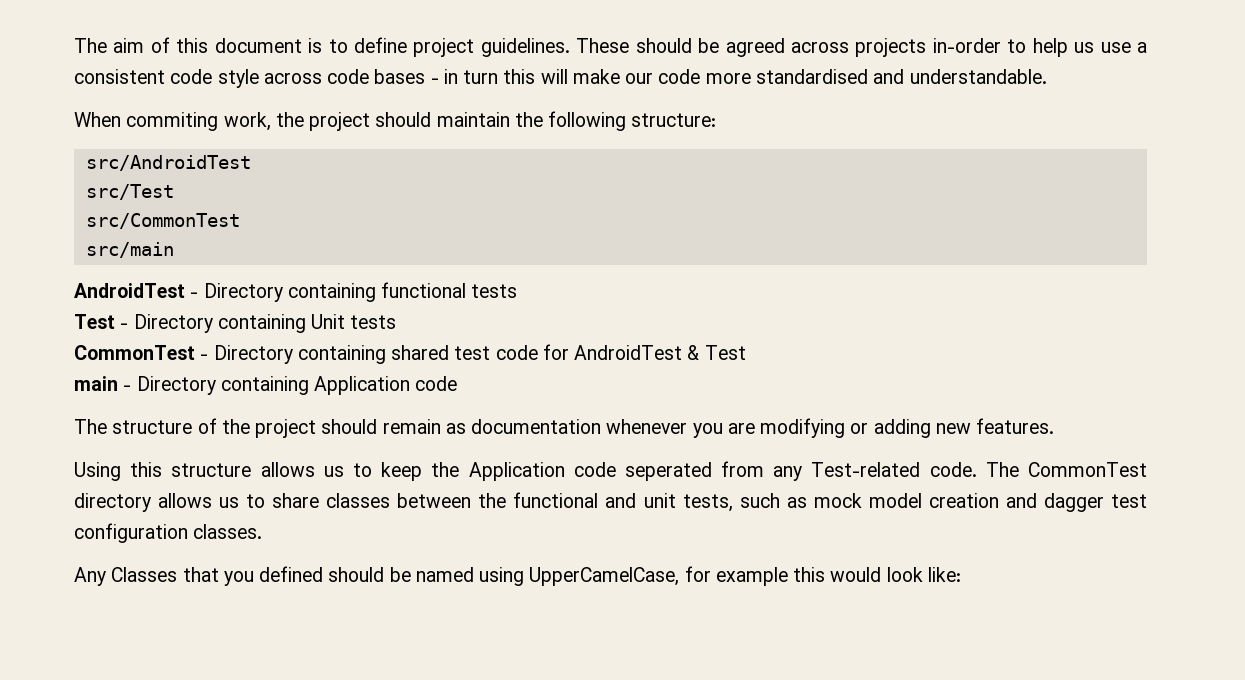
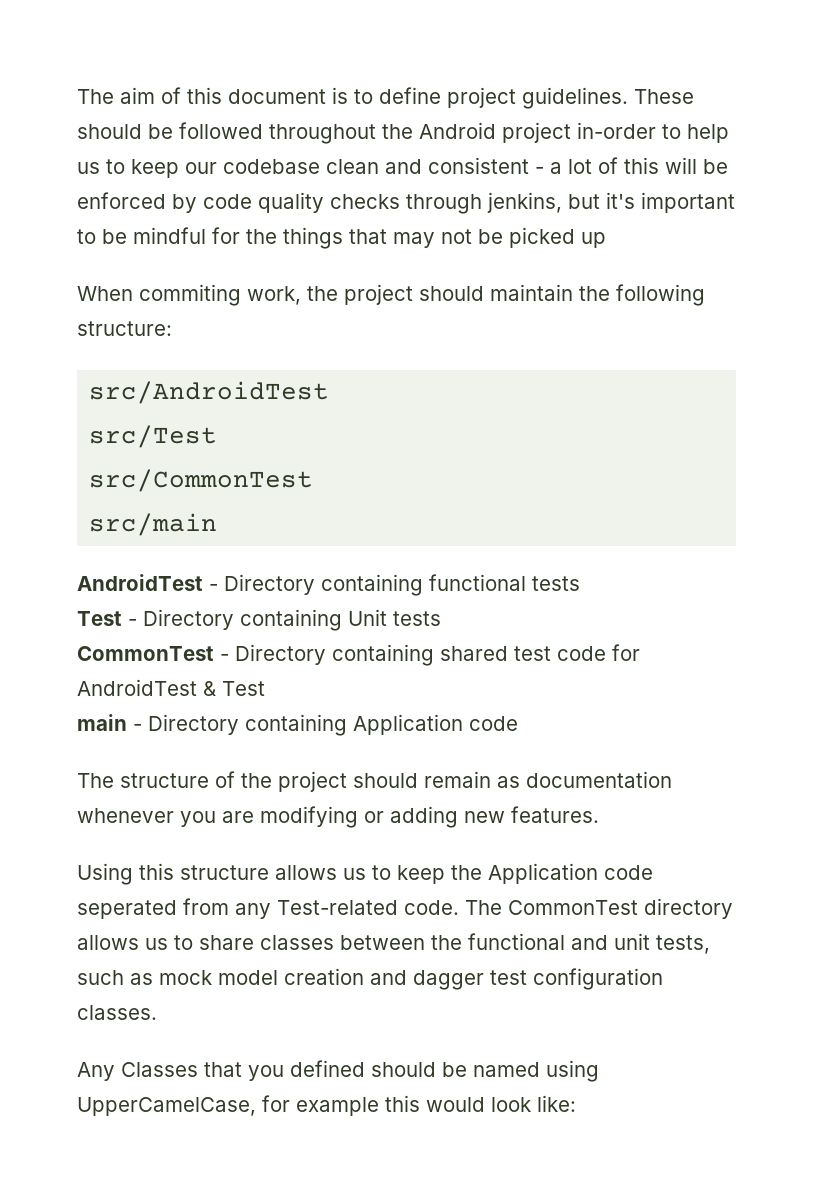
- These should be agreed across projects in-order to help us use a consistent code style across code bases - in turn this will make our code more standardised and understandable.
+ These should be followed throughout the Android project in-order to help us to keep our codebase clean and consistent - a lot of this will be enforced by code quality checks through jenkins, but it's important to be mindful for the things that may not be picked up

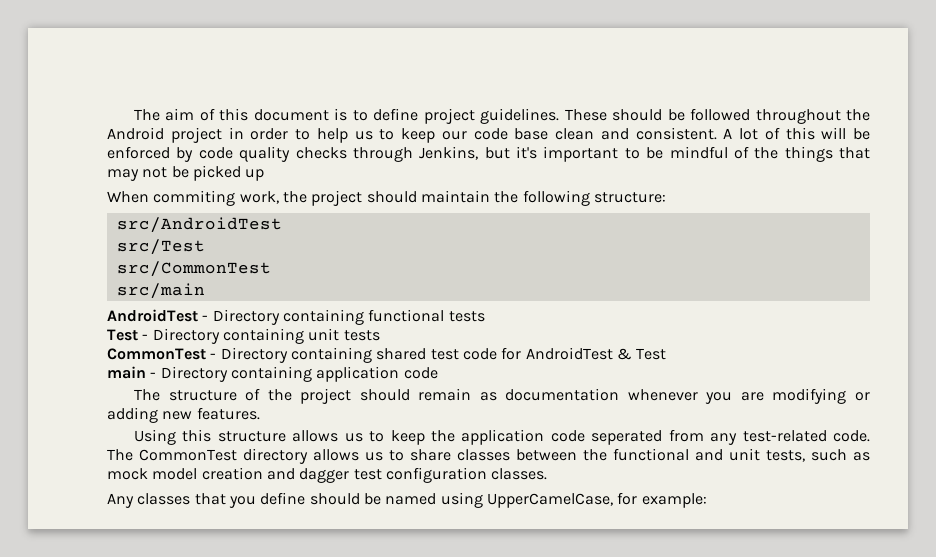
- These should be followed throughout the Android project in-order to help us to keep our codebase clean and consistent - a lot of this will be enforced by code quality checks through jenkins, but it's important to be mindful for the things that may not be picked up
+ These should be followed throughout the Android project in order to help us to keep our code base clean and consistent. A lot of this will be enforced by code quality checks through Jenkins, but it's important to be mindful of the things that may not be picked up
- Test - Directory containing Unit tests
+ Test - Directory containing unit tests
- main - Directory containing Application code
+ main - Directory containing application code
- Using this structure allows us to keep the Application code seperated from any Test-related code.
+ Using this structure allows us to keep the application code seperated from any test-related code.
- Any Classes that you defined should be named using UpperCamelCase, for example this would look like:
+ Any classes that you define should be named using UpperCamelCase, for example:

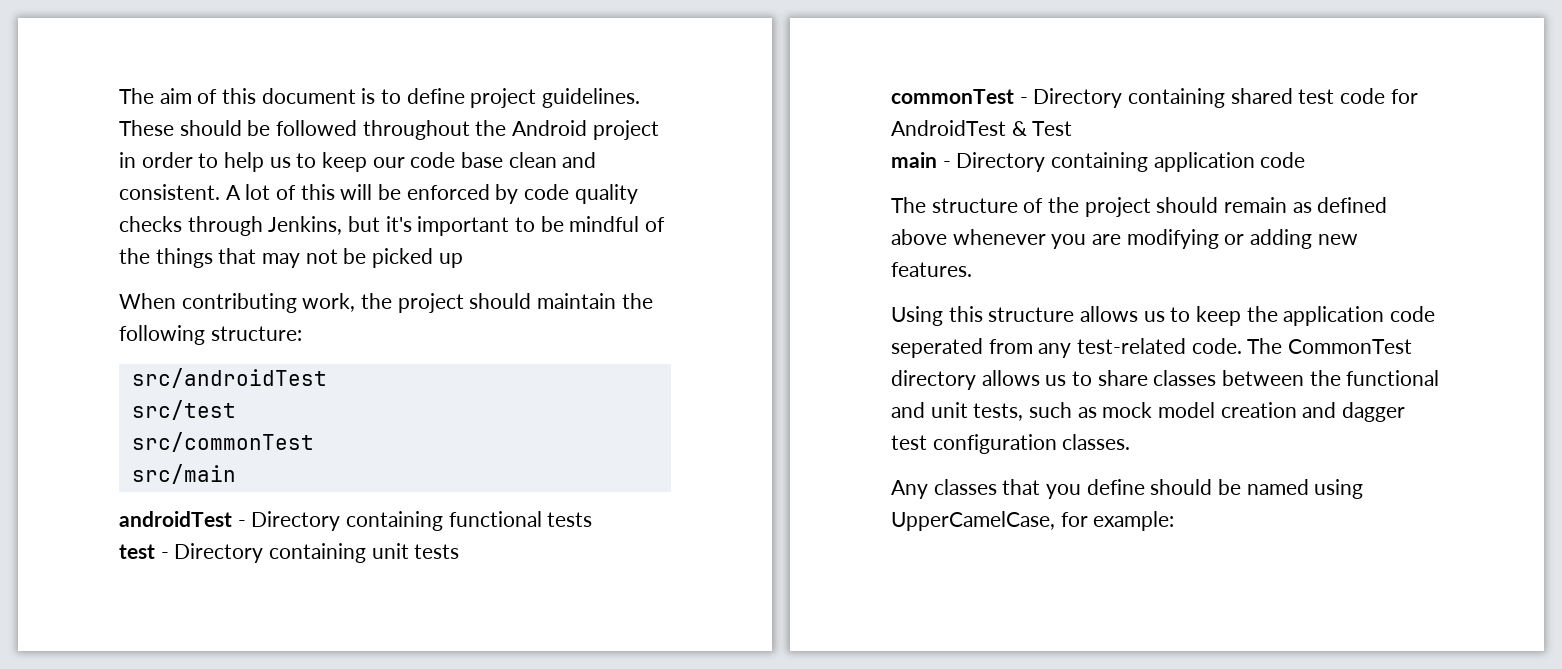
- When commiting work, the project should maintain the following structure:
+ When contributing work, the project should maintain the following structure:
- src/AndroidTest
- src/Test
- src/CommonTest
+ src/androidTest
+ src/test
+ src/commonTest
- AndroidTest - Directory containing functional tests
+ androidTest - Directory containing functional tests
- Test - Directory containing unit tests
+ test - Directory containing unit tests
- CommonTest - Directory containing shared test code for AndroidTest & Test
+ commonTest - Directory containing shared test code for AndroidTest & Test
- The structure of the project should remain as documentation whenever you are modifying or adding new features.
+ The structure of the project should remain as defined above whenever you are modifying or adding new features.

